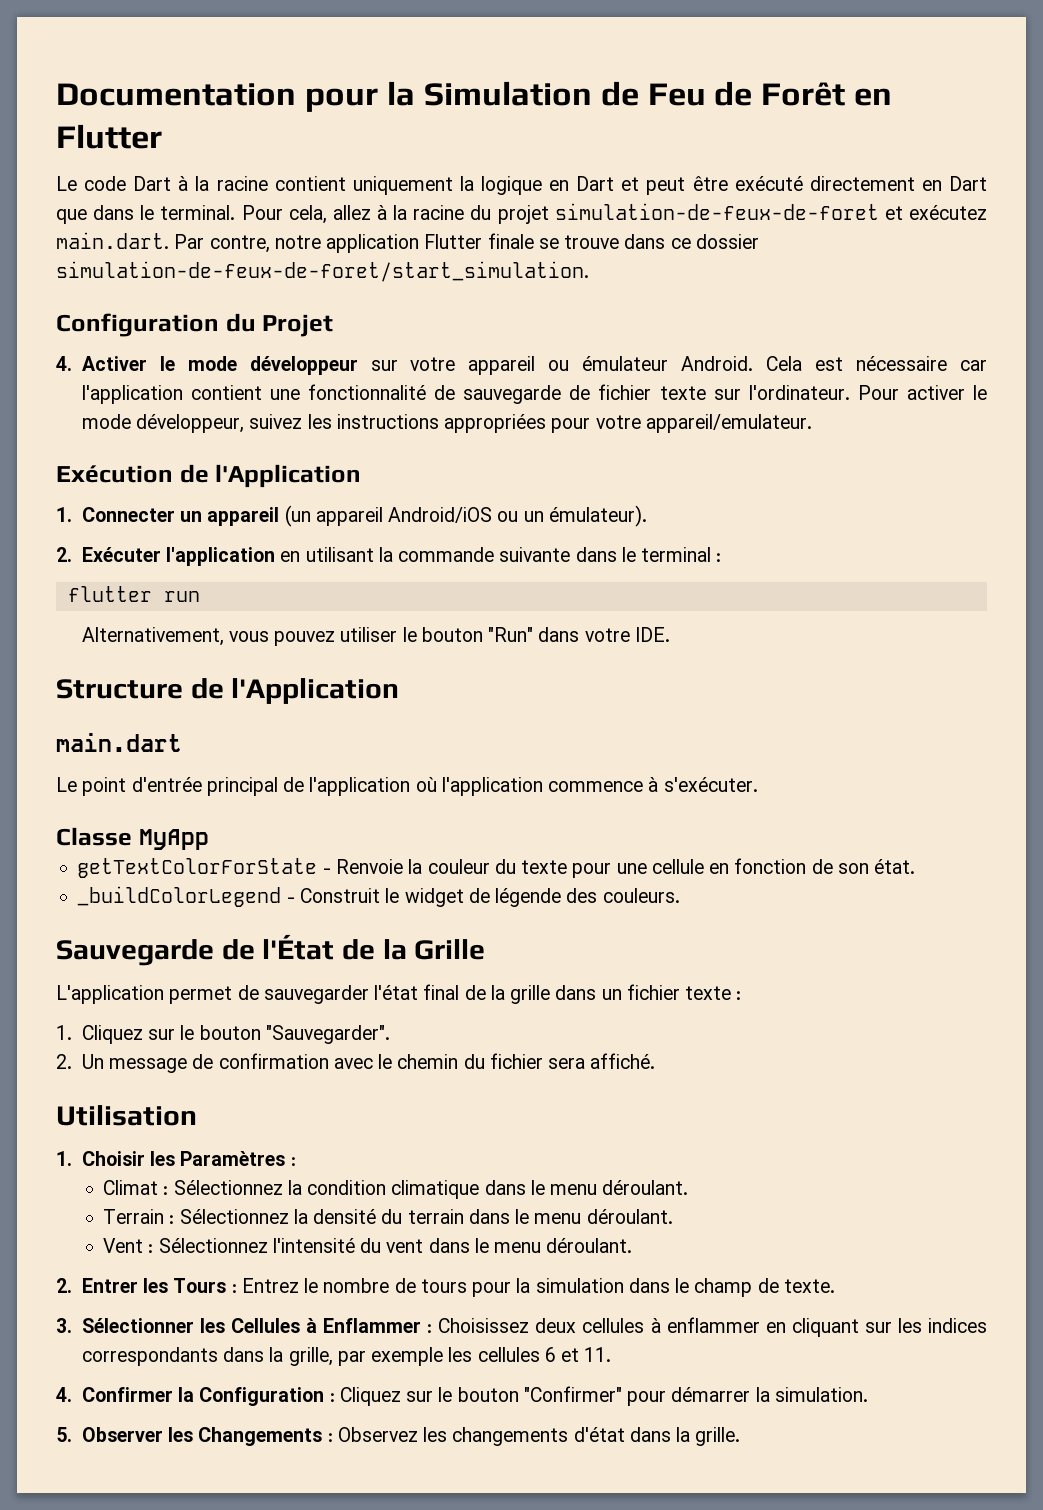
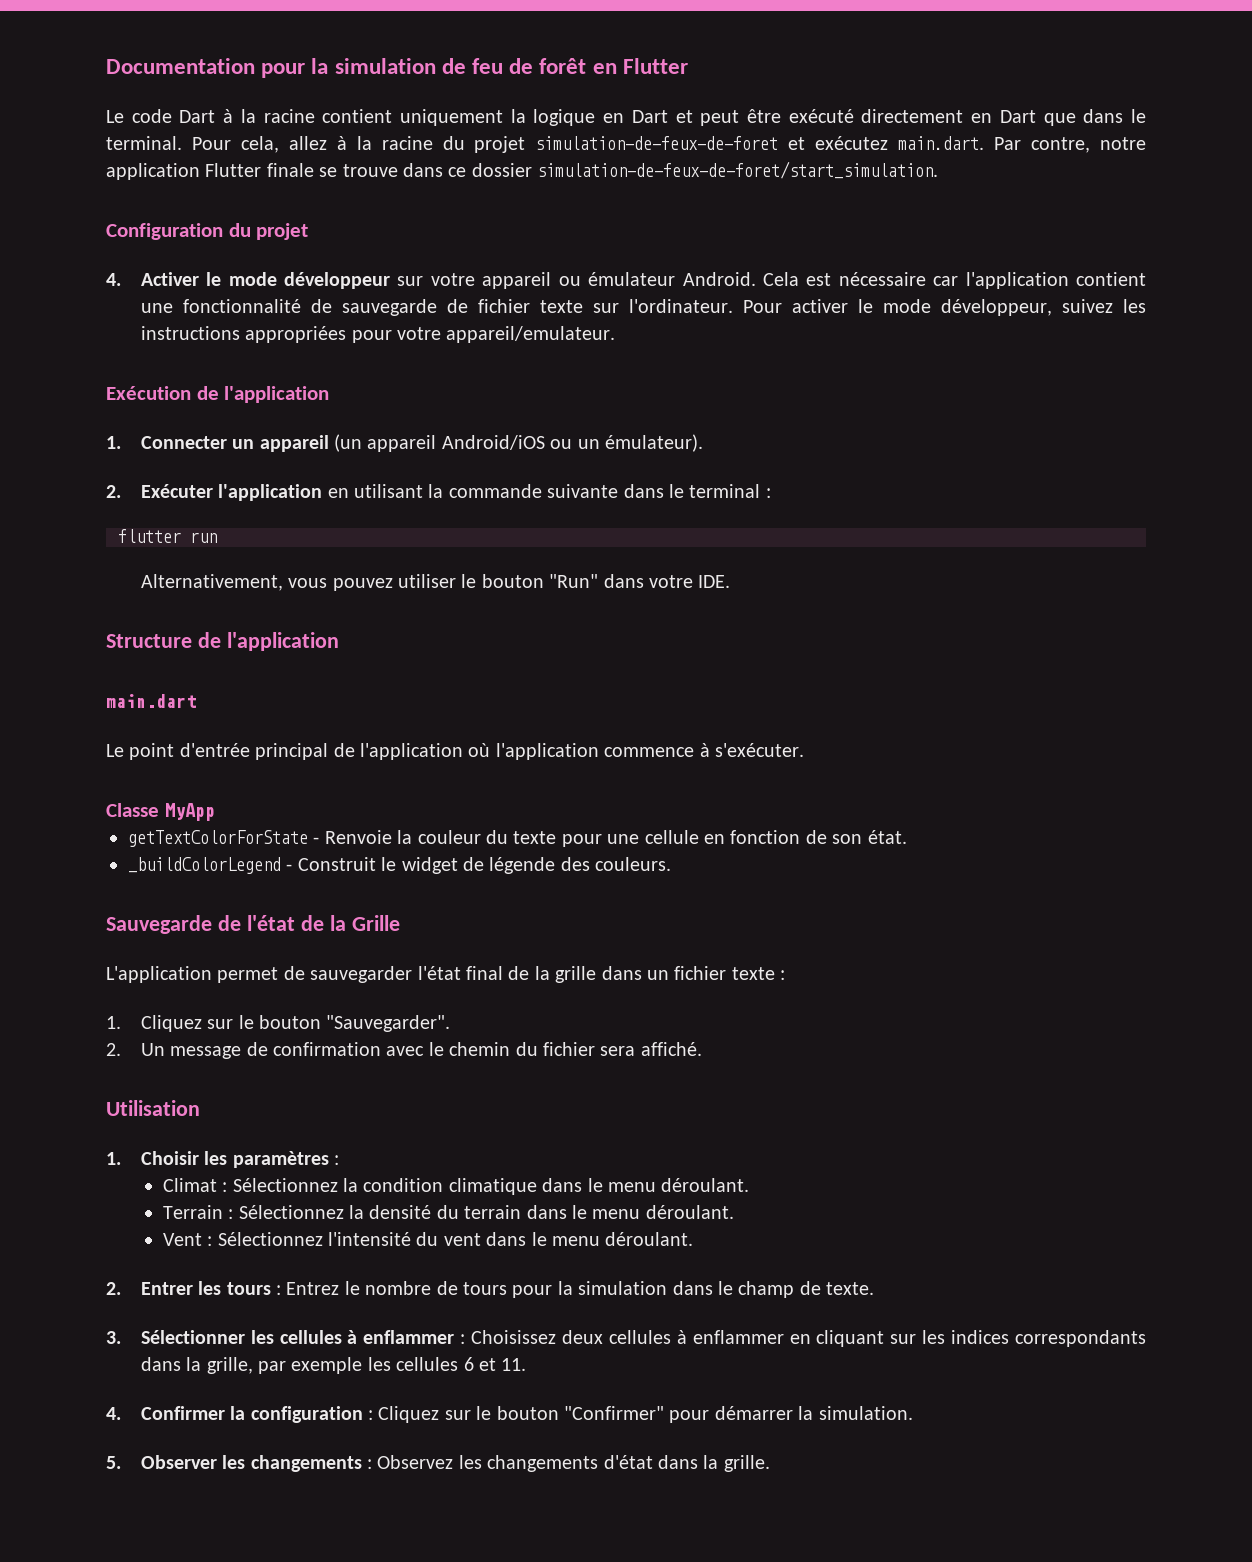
- Documentation pour la Simulation de Feu de Forêt en Flutter
+ Documentation pour la simulation de feu de forêt en Flutter
- Configuration du Projet
+ Configuration du projet
- Exécution de l'Application
+ Exécution de l'application
- Structure de l'Application
+ Structure de l'application
- Sauvegarde de l'État de la Grille
+ Sauvegarde de l'état de la Grille
- 1. Choisir les Paramètres :
+ 1. Choisir les paramètres :
- 2. Entrer les Tours : Entrez le nombre de tours pour la simulation dans le champ de texte.
+ 2. Entrer les tours : Entrez le nombre de tours pour la simulation dans le champ de texte.
- 3. Sélectionner les Cellules à Enflammer : Choisissez deux cellules à enflammer en cliquant sur les indices correspondants dans la grille, par exemple les cellules 6 et 11.
+ 3. Sélectionner les cellules à enflammer : Choisissez deux cellules à enflammer en cliquant sur les indices correspondants dans la grille, par exemple les cellules 6 et 11.
- 4. Confirmer la Configuration : Cliquez sur le bouton "Confirmer" pour démarrer la simulation.
+ 4. Confirmer la configuration : Cliquez sur le bouton "Confirmer" pour démarrer la simulation.
- 5. Observer les Changements : Observez les changements d'état dans la grille.
+ 5. Observer les changements : Observez les changements d'état dans la grille.

